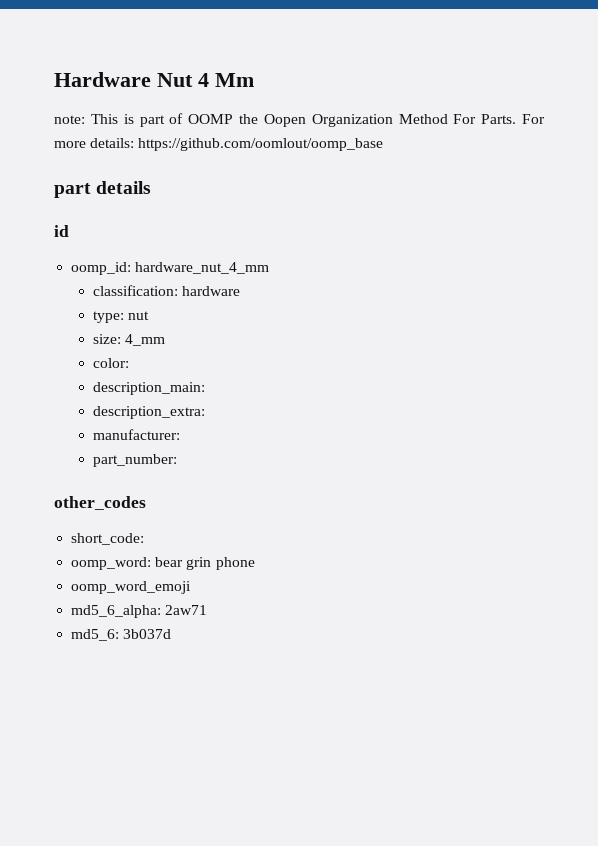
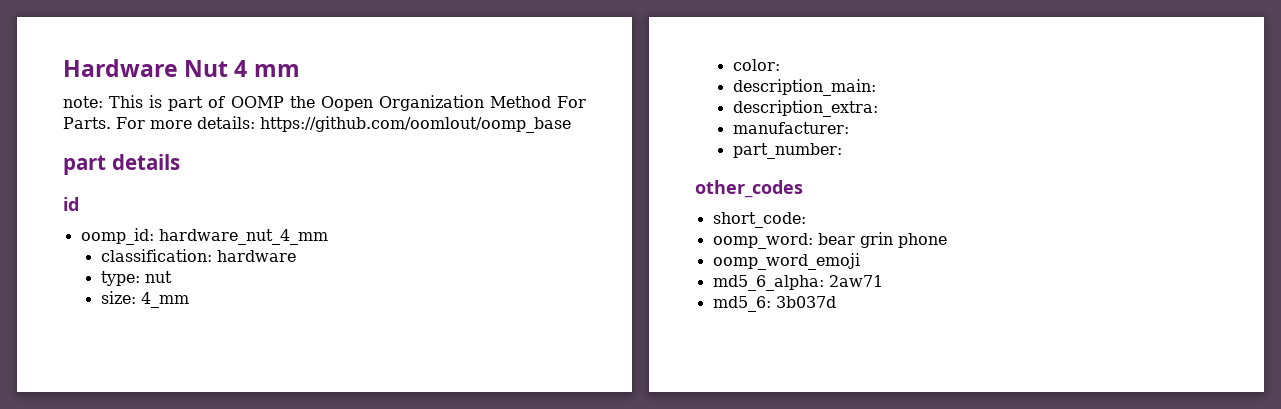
- Hardware Nut 4 Mm
+ Hardware Nut 4 mm

